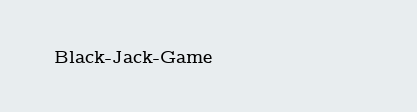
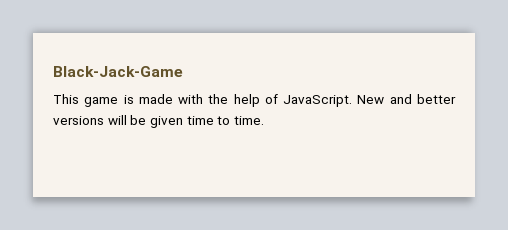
+ This game is made with the help of JavaScript. New and better versions will be given time to time.

